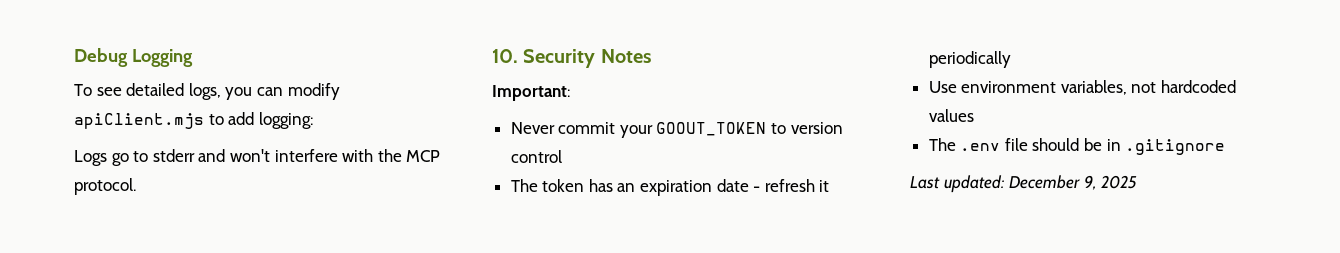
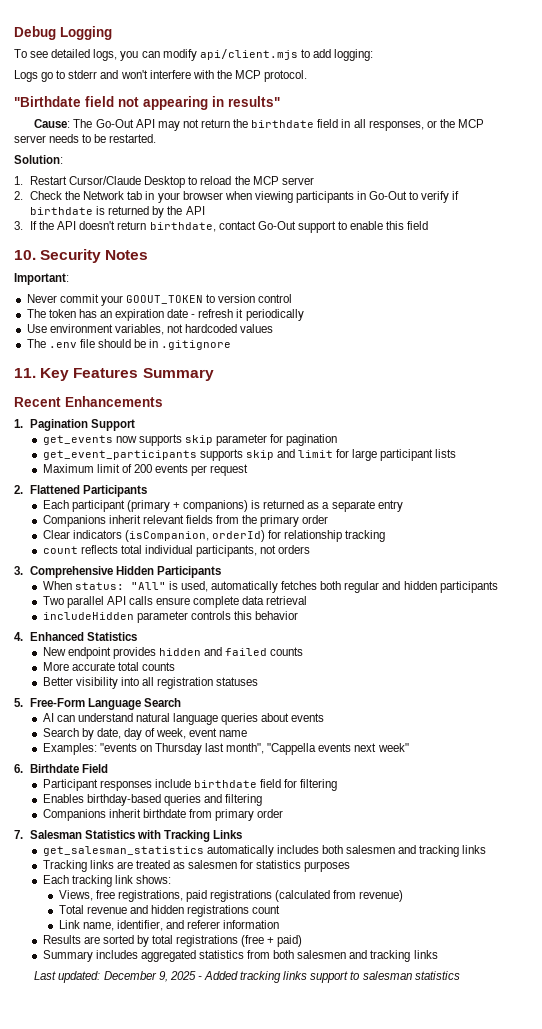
- To see detailed logs, you can modify apiClient.mjs to add logging:
+ To see detailed logs, you can modify api/client.mjs to add logging:
+ "Birthdate field not appearing in results"
+ Cause: The Go-Out API may not return the birthdate field in all responses, or the MCP server needs to be restarted.
+ Solution:
+ 1. Restart Cursor/Claude Desktop to reload the MCP server
+ 2. Check the Network tab in your browser when viewing participants in Go-Out to verify if birthdate is returned by the API
+ 3. If the API doesn't return birthdate, contact Go-Out support to enable this field
+ 11. Key Features Summary
+ Recent Enhancements
+ 1. Pagination Support
+ get_events now supports skip parameter for pagination
+ get_event_participants supports skip and limit for large participant lists
+ Maximum limit of 200 events per request
+ 2. Flattened Participants
+ Each participant (primary + companions) is returned as a separate entry
+ Companions inherit relevant fields from the primary order
+ Clear indicators (isCompanion, orderId) for relationship tracking
+ count reflects total individual participants, not orders
+ 3. Comprehensive Hidden Participants
+ When status: "All" is used, automatically fetches both regular and hidden participants
+ Two parallel API calls ensure complete data retrieval
+ includeHidden parameter controls this behavior
+ 4. Enhanced Statistics
+ New endpoint provides hidden and failed counts
+ More accurate total counts
+ Better visibility into all registration statuses
+ 5. Free-Form Language Search
+ AI can understand natural language queries about events
+ Search by date, day of week, event name
+ Examples: "events on Thursday last month", "Cappella events next week"
+ 6. Birthdate Field
+ Participant responses include birthdate field for filtering
+ Enables birthday-based queries and filtering
+ Companions inherit birthdate from primary order
+ 7. Salesman Statistics with Tracking Links
+ get_salesman_statistics automatically includes both salesmen and tracking links
+ Tracking links are treated as salesmen for statistics purposes
+ Each tracking link shows:
+ Views, free registrations, paid registrations (calculated from revenue)
+ Total revenue and hidden registrations count
+ Link name, identifier, and referer information
+ Results are sorted by total registrations (free + paid)
+ Summary includes aggregated statistics from both salesmen and tracking links
- Last updated: December 9, 2025
+ Last updated: December 9, 2025 - Added tracking links support to salesman statistics

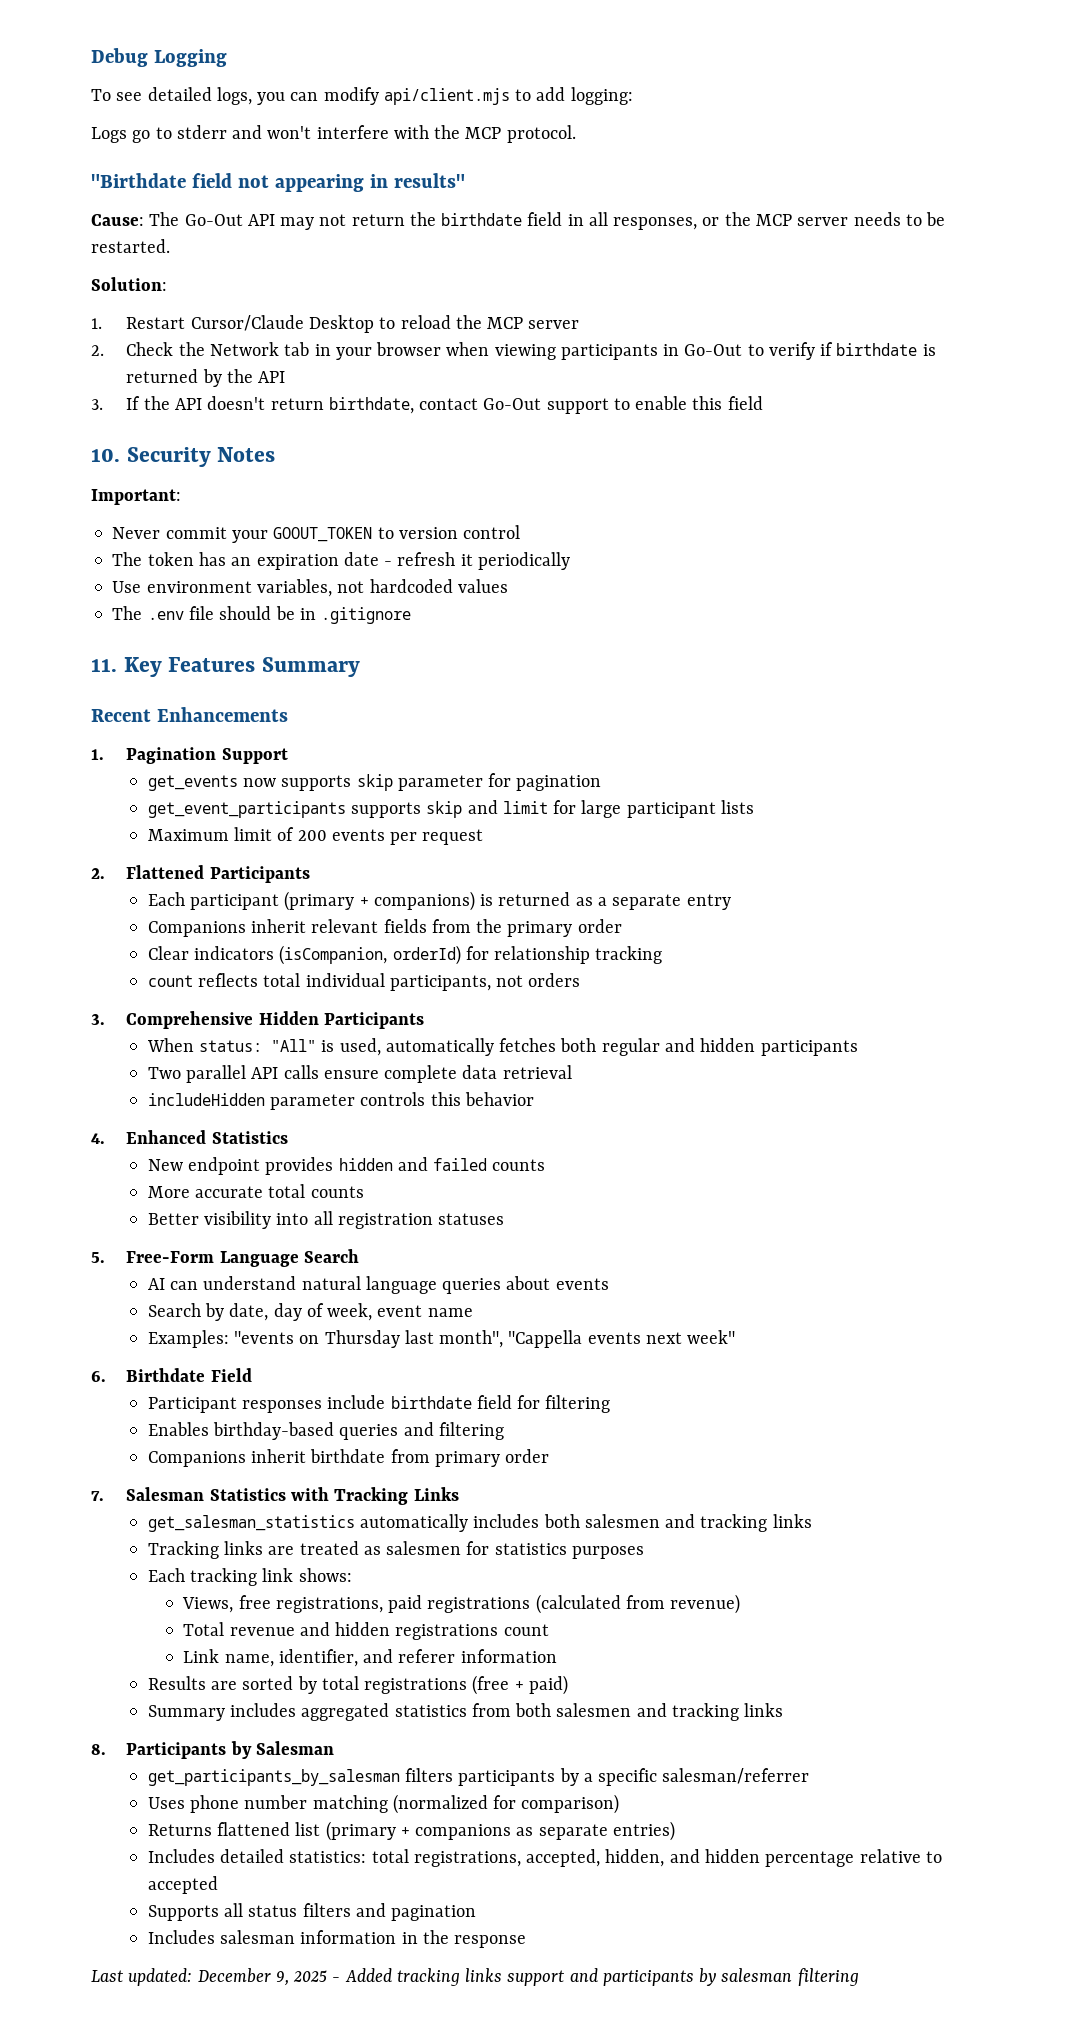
+ 8. Participants by Salesman
+ get_participants_by_salesman filters participants by a specific salesman/referrer
+ Uses phone number matching (normalized for comparison)
+ Returns flattened list (primary + companions as separate entries)
+ Includes detailed statistics: total registrations, accepted, hidden, and hidden percentage relative to accepted
+ Supports all status filters and pagination
+ Includes salesman information in the response
- Last updated: December 9, 2025 - Added tracking links support to salesman statistics
+ Last updated: December 9, 2025 - Added tracking links support and participants by salesman filtering

